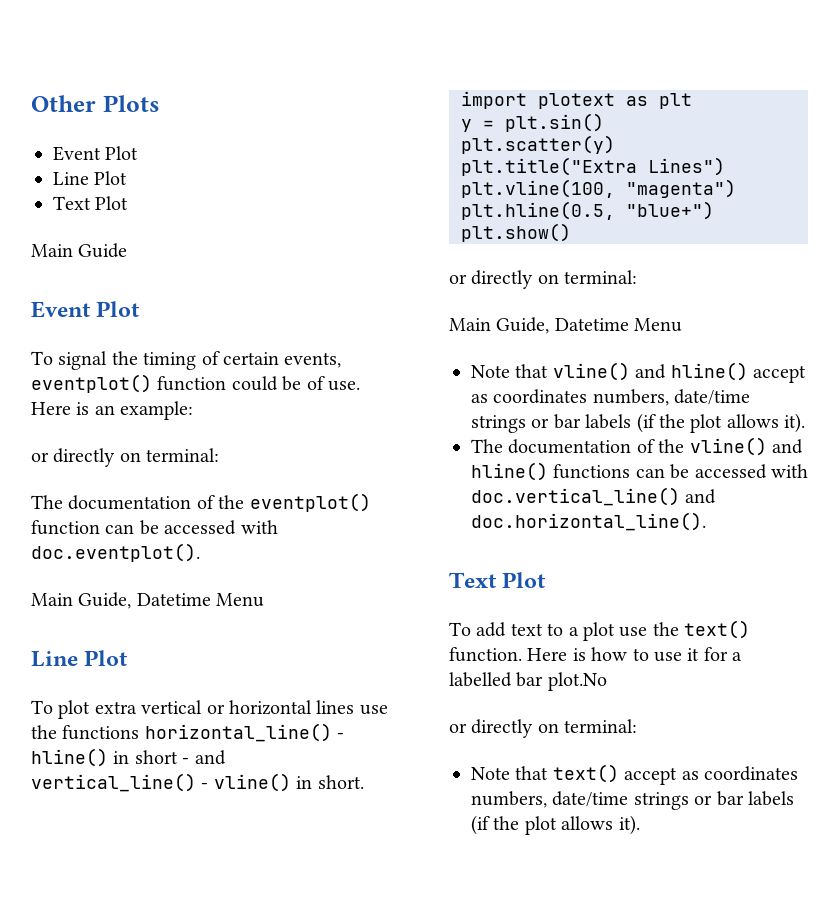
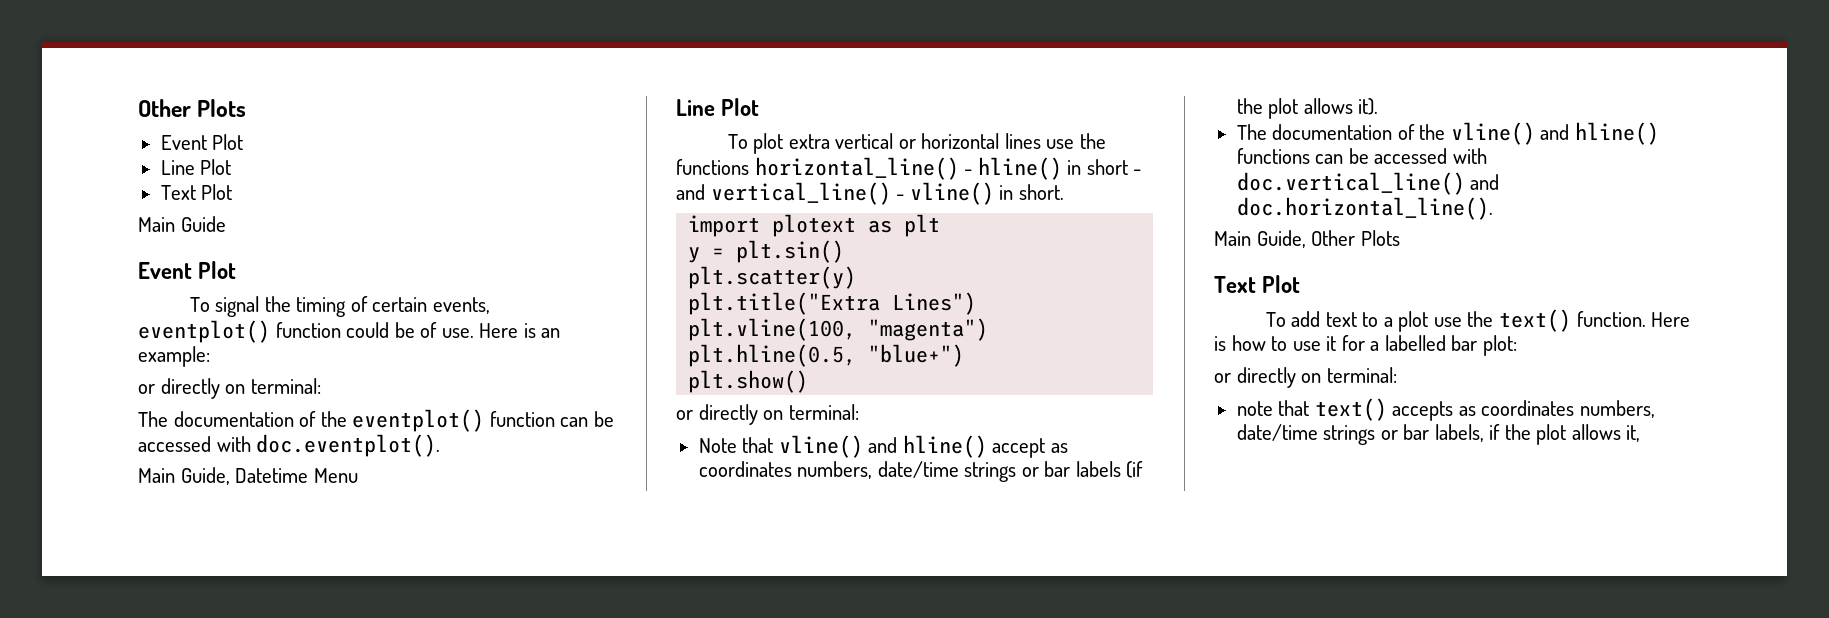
  plt.show()
  or directly on terminal:
- Main Guide, Datetime Menu
+ Main Guide, Other Plots
- Here is how to use it for a labelled bar plot.No
+ Here is how to use it for a labelled bar plot:
  or directly on terminal:
- Note that text() accept as coordinates numbers, date/time strings or bar labels (if the plot allows it).
+ note that text() accepts as coordinates numbers, date/time strings or bar labels, if the plot allows it,

